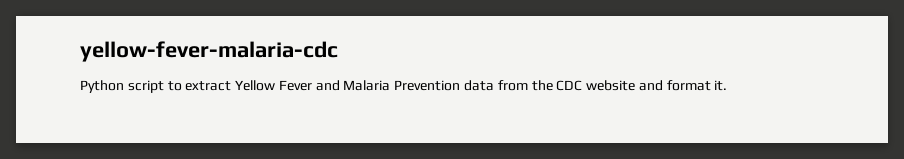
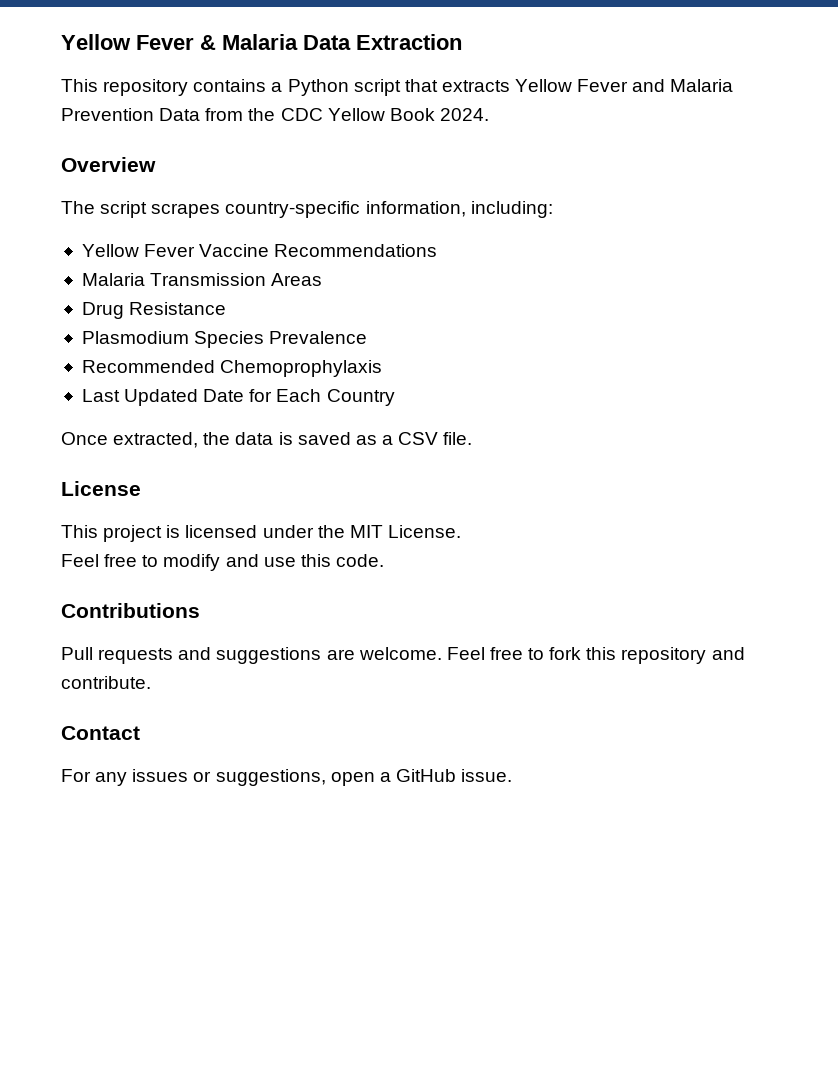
- yellow-fever-malaria-cdc
- Python script to extract Yellow Fever and Malaria Prevention data from the CDC website and format it.
+ Yellow Fever & Malaria Data Extraction
+ This repository contains a Python script that extracts Yellow Fever and Malaria Prevention Data from the CDC Yellow Book 2024.
+ Overview
+ The script scrapes country-specific information, including:
+ Yellow Fever Vaccine Recommendations
+ Malaria Transmission Areas
+ Drug Resistance
+ Plasmodium Species Prevalence
+ Recommended Chemoprophylaxis
+ Last Updated Date for Each Country
+ Once extracted, the data is saved as a CSV file.
+ License
+ This project is licensed under the MIT License.
+ Feel free to modify and use this code.
+ Contributions
+ Pull requests and suggestions are welcome. Feel free to fork this repository and contribute.
+ Contact
+ For any issues or suggestions, open a GitHub issue.

